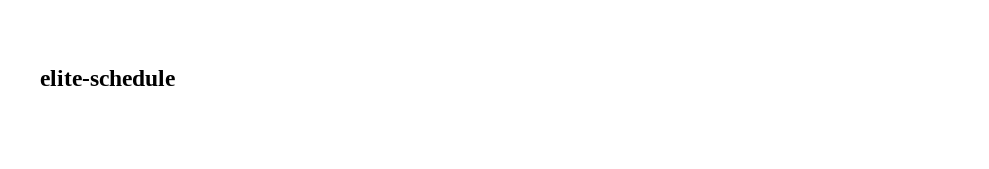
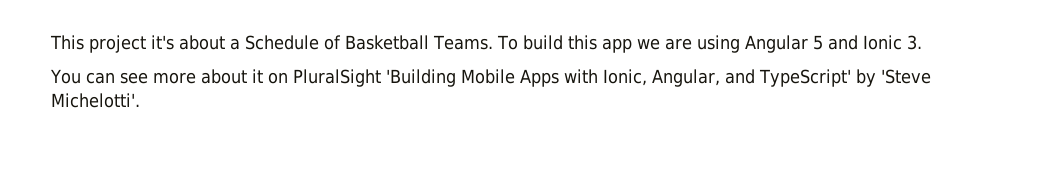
- elite-schedule
+ This project it's about a Schedule of Basketball Teams. To build this app we are using Angular 5 and Ionic 3.
+ You can see more about it on PluralSight 'Building Mobile Apps with Ionic, Angular, and TypeScript' by 'Steve Michelotti'.

